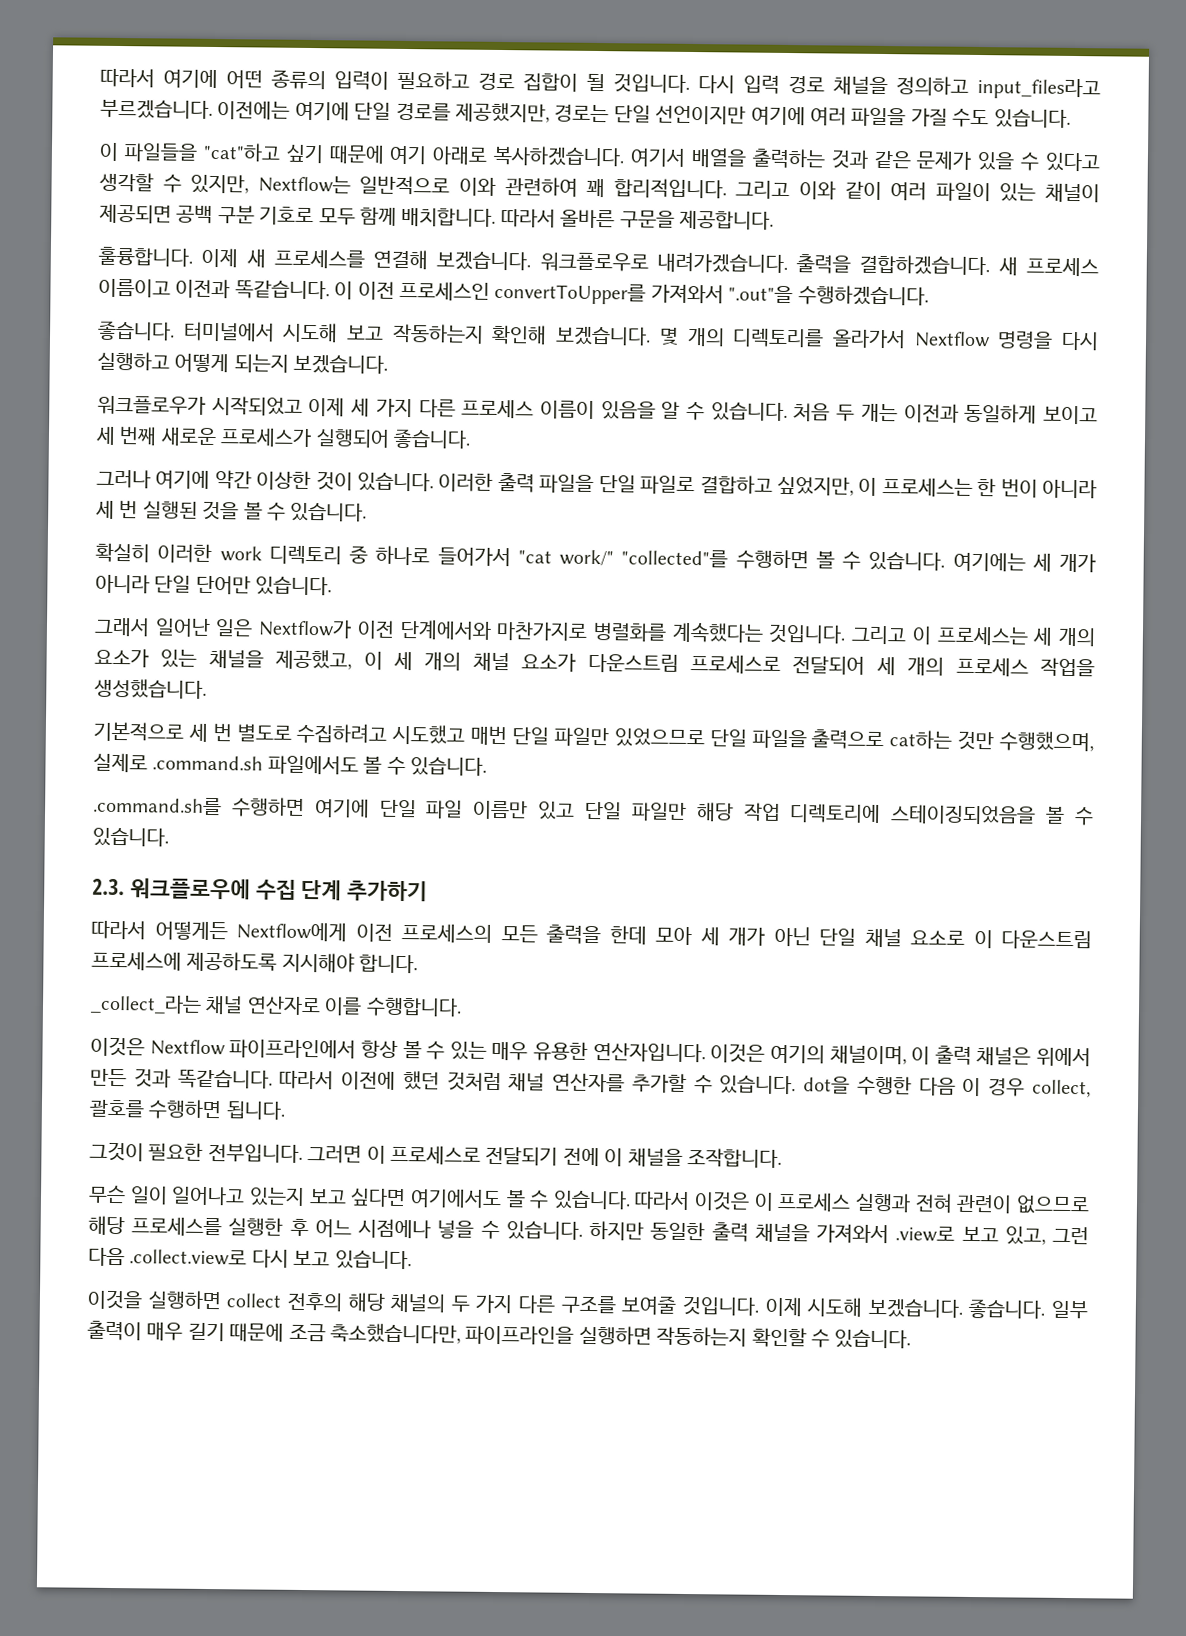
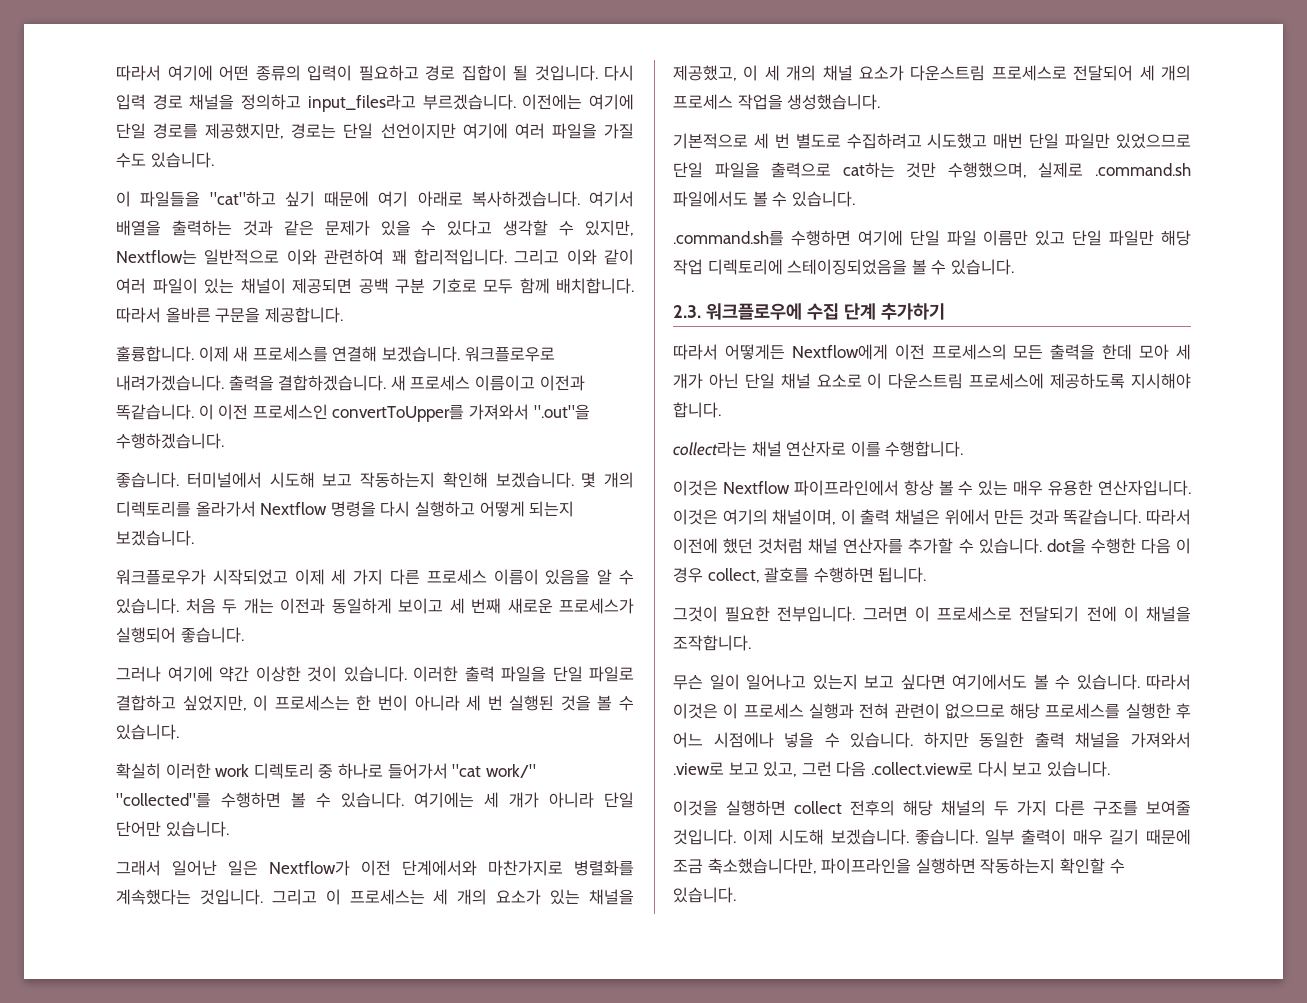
- _collect_라는 채널 연산자로 이를 수행합니다.
+ collect라는 채널 연산자로 이를 수행합니다.

